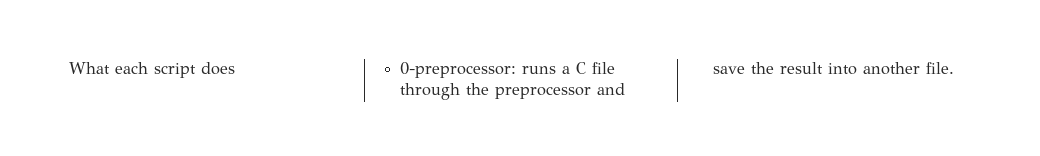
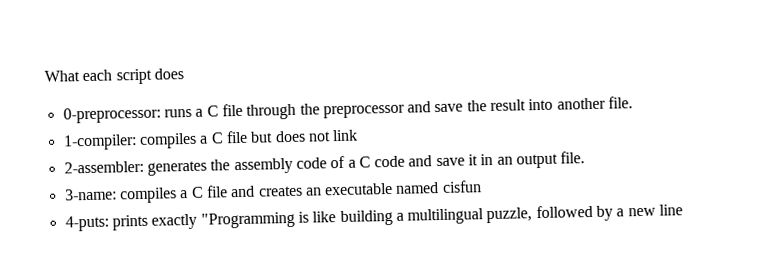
+ 1-compiler: compiles a C file but does not link
+ 2-assembler: generates the assembly code of a C code and save it in an output file.
+ 3-name: compiles a C file and creates an executable named cisfun
+ 4-puts: prints exactly "Programming is like building a multilingual puzzle, followed by a new line

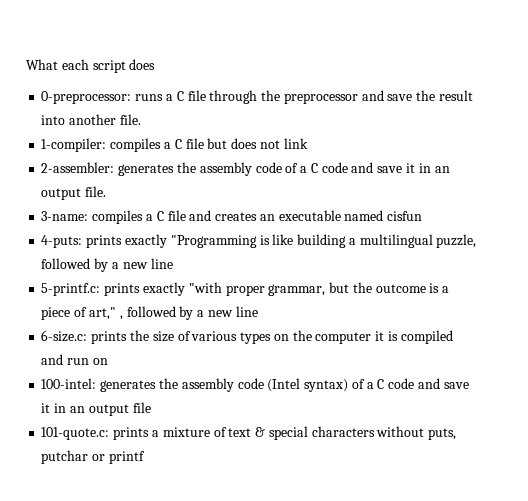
+ 5-printf.c: prints exactly "with proper grammar, but the outcome is a piece of art," , followed by a new line
+ 6-size.c: prints the size of various types on the computer it is compiled and run on
+ 100-intel: generates the assembly code (Intel syntax) of a C code and save it in an output file
+ 101-quote.c: prints a mixture of text & special characters without puts, putchar or printf

